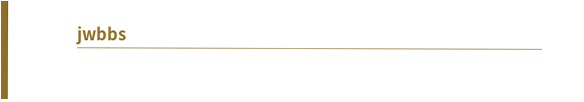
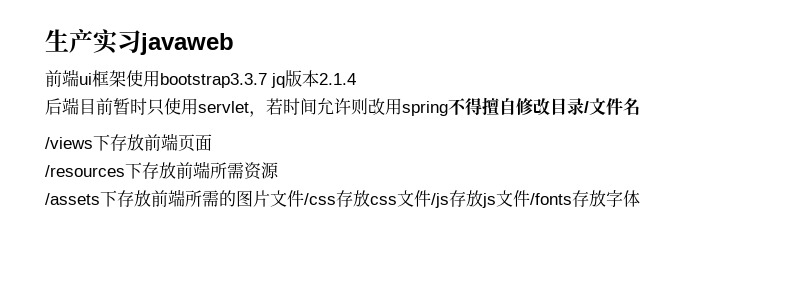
- jwbbs
+ 生产实习javaweb
+ 前端ui框架使用bootstrap3.3.7 jq版本2.1.4
+ 后端目前暂时只使用servlet，若时间允许则改用spring不得擅自修改目录/文件名
+ /views下存放前端页面
+ /resources下存放前端所需资源
+ /assets下存放前端所需的图片文件/css存放css文件/js存放js文件/fonts存放字体

